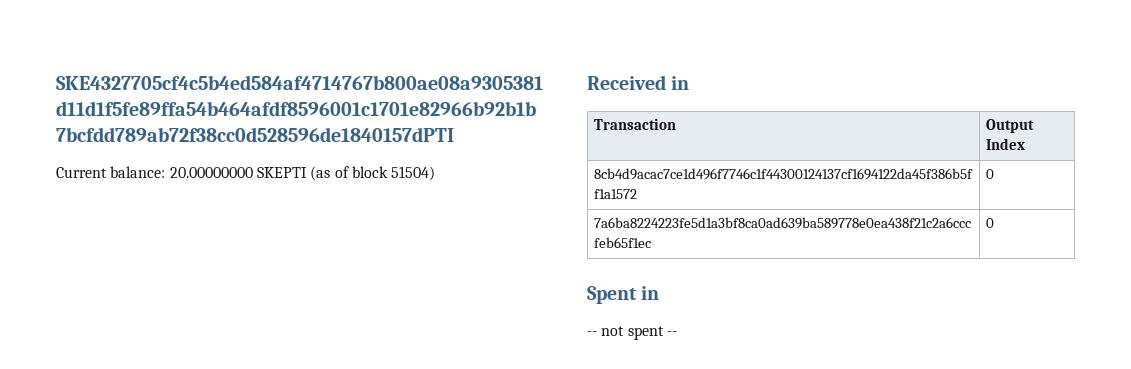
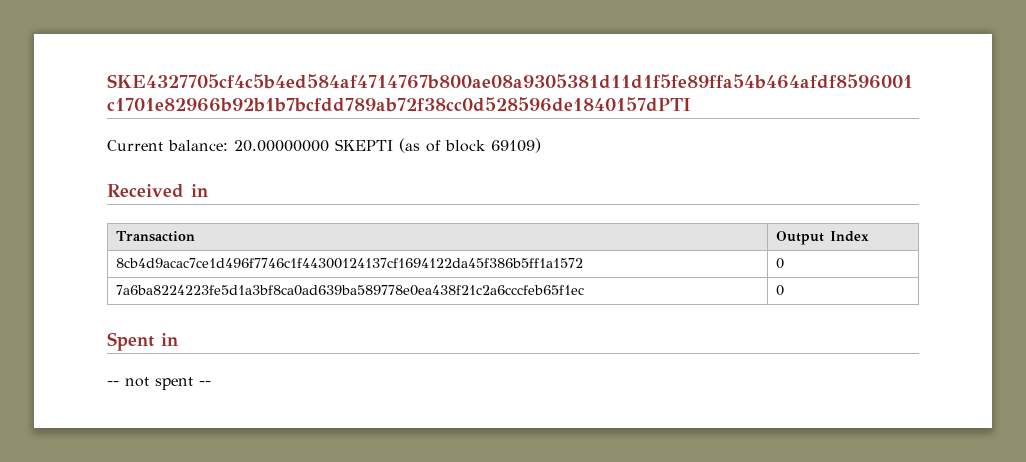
- Current balance: 20.00000000 SKEPTI (as of block 51504)
+ Current balance: 20.00000000 SKEPTI (as of block 69109)

